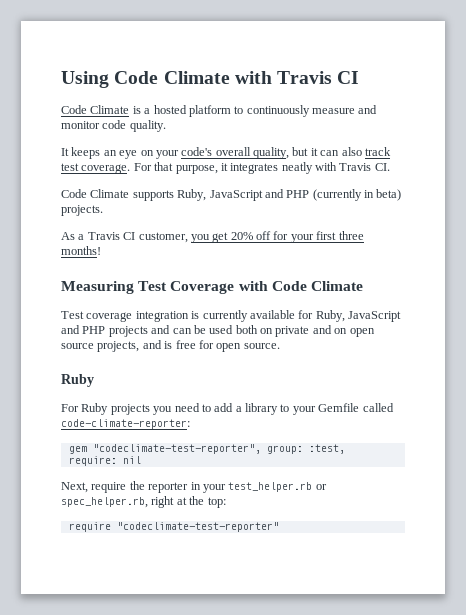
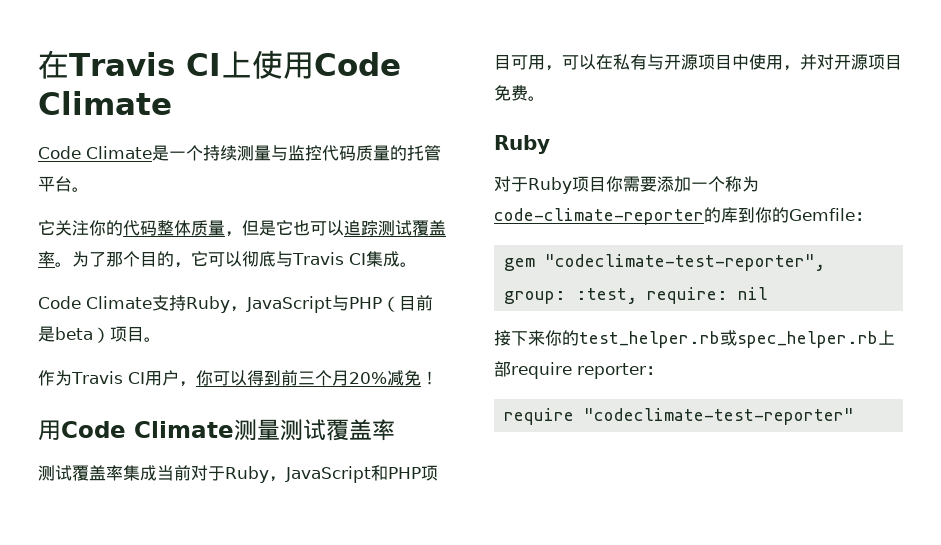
- Using Code Climate with Travis CI
- Code Climate is a hosted platform to continuously measure and monitor code quality.
- It keeps an eye on your code's overall quality, but it can also track test coverage. For that purpose, it integrates neatly with Travis CI.
- Code Climate supports Ruby, JavaScript and PHP (currently in beta) projects.
- As a Travis CI customer, you get 20% off for your first three months!
- Measuring Test Coverage with Code Climate
- Test coverage integration is currently available for Ruby, JavaScript and PHP projects and can be used both on private and on open source projects, and is free for open source.
+ 在Travis CI上使用Code Climate
+ Code Climate是一个持续测量与监控代码质量的托管平台。
+ 它关注你的代码整体质量，但是它也可以追踪测试覆盖率。为了那个目的，它可以彻底与Travis CI集成。
+ Code Climate支持Ruby，JavaScript与PHP（目前是beta）项目。
+ 作为Travis CI用户，你可以得到前三个月20%减免！
+ 用Code Climate测量测试覆盖率
+ 测试覆盖率集成当前对于Ruby，JavaScript和PHP项目可用，可以在私有与开源项目中使用，并对开源项目免费。
  Ruby
- For Ruby projects you need to add a library to your Gemfile called code-climate-reporter:
+ 对于Ruby项目你需要添加一个称为code-climate-reporter的库到你的Gemfile：
- Next, require the reporter in your test_helper.rb or spec_helper.rb, right at the top:
+ 接下来你的test_helper.rb或spec_helper.rb上部require reporter：

